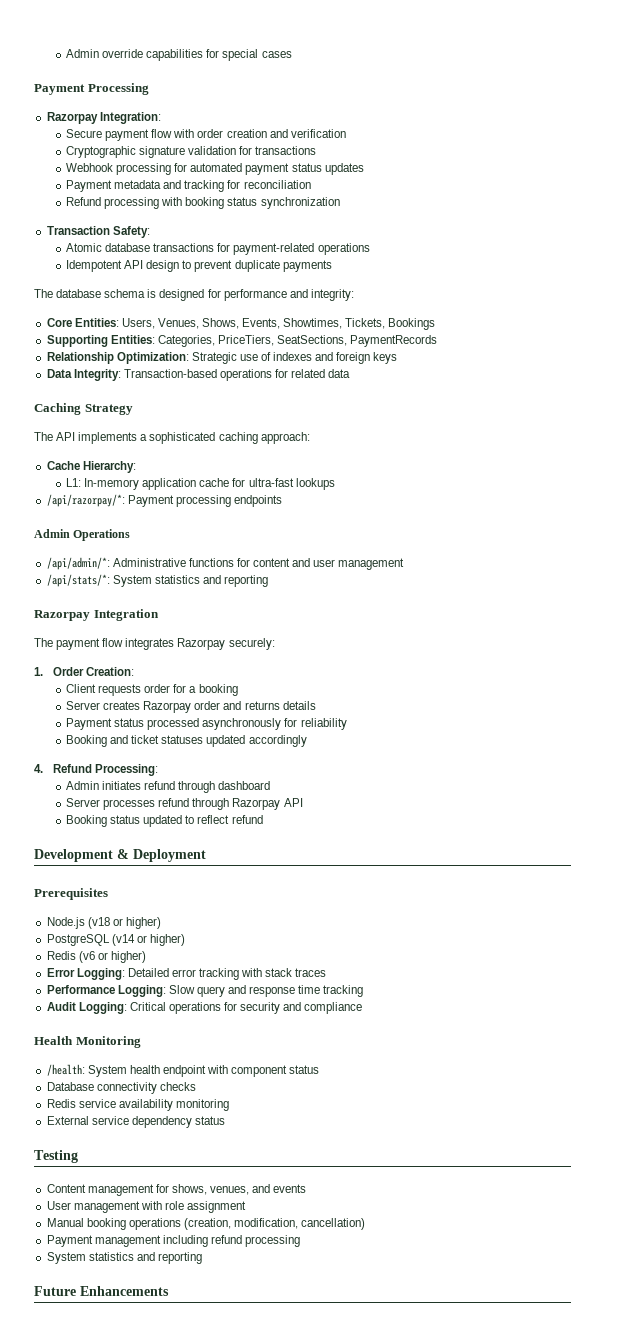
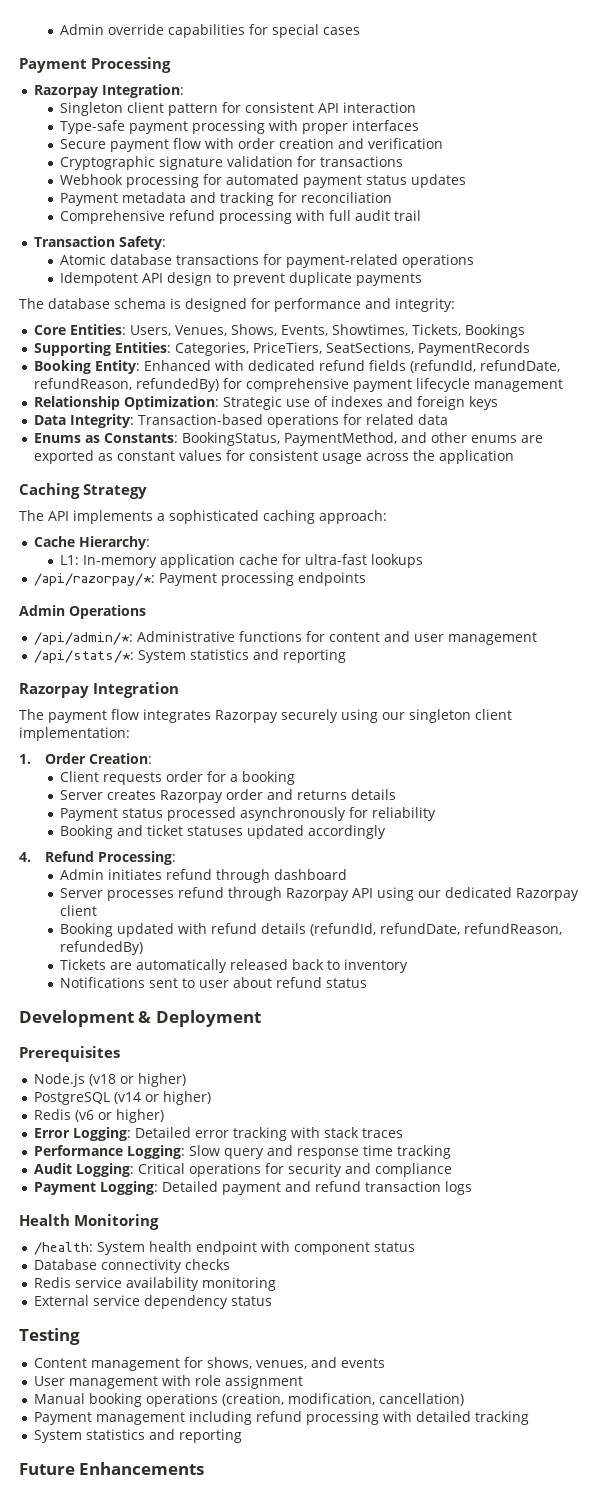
+ Singleton client pattern for consistent API interaction
+ Type-safe payment processing with proper interfaces
- Refund processing with booking status synchronization
+ Comprehensive refund processing with full audit trail
+ Booking Entity: Enhanced with dedicated refund fields (refundId, refundDate, refundReason, refundedBy) for comprehensive payment lifecycle management
+ Enums as Constants: BookingStatus, PaymentMethod, and other enums are exported as constant values for consistent usage across the application
- The payment flow integrates Razorpay securely:
+ The payment flow integrates Razorpay securely using our singleton client implementation:
- Server processes refund through Razorpay API
- Booking status updated to reflect refund
+ Server processes refund through Razorpay API using our dedicated Razorpay client
+ Booking updated with refund details (refundId, refundDate, refundReason, refundedBy)
+ Tickets are automatically released back to inventory
+ Notifications sent to user about refund status
+ Payment Logging: Detailed payment and refund transaction logs
- Payment management including refund processing
+ Payment management including refund processing with detailed tracking

